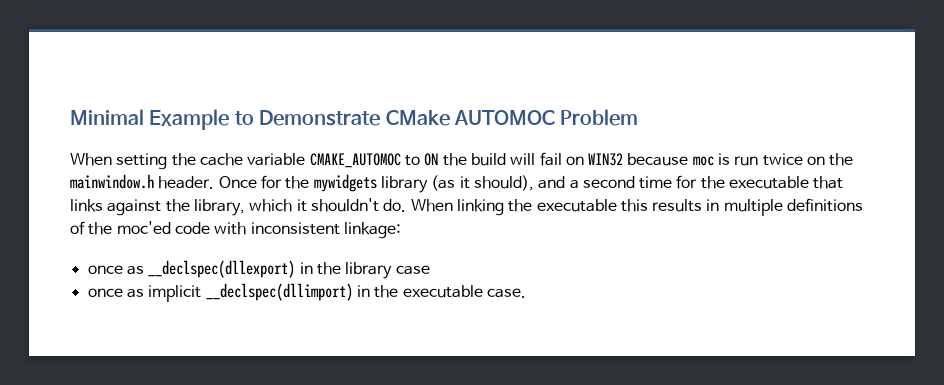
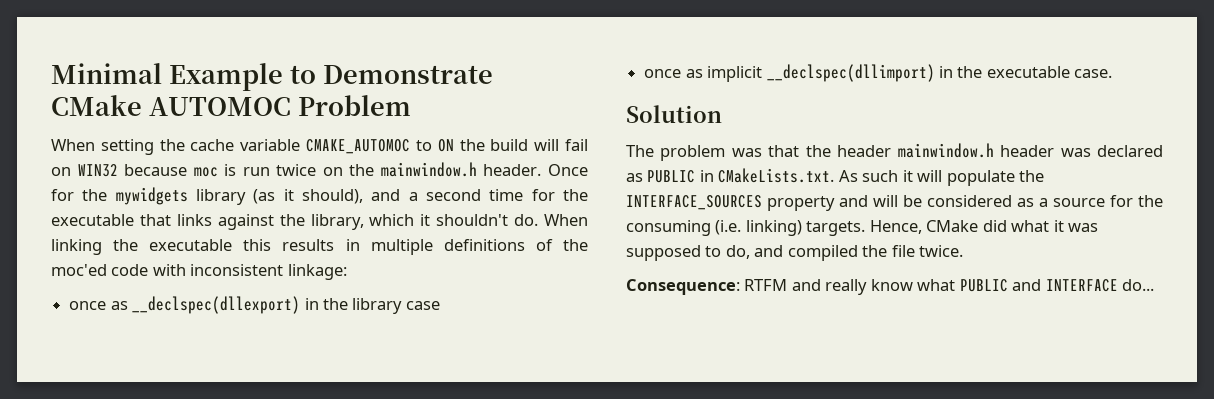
+ Solution
+ The problem was that the header mainwindow.h header was declared as PUBLIC in CMakeLists.txt. As such it will populate the INTERFACE_SOURCES property and will be considered as a source for the consuming (i.e. linking) targets. Hence, CMake did what it was supposed to do, and compiled the file twice.
+ Consequence: RTFM and really know what PUBLIC and INTERFACE do...

